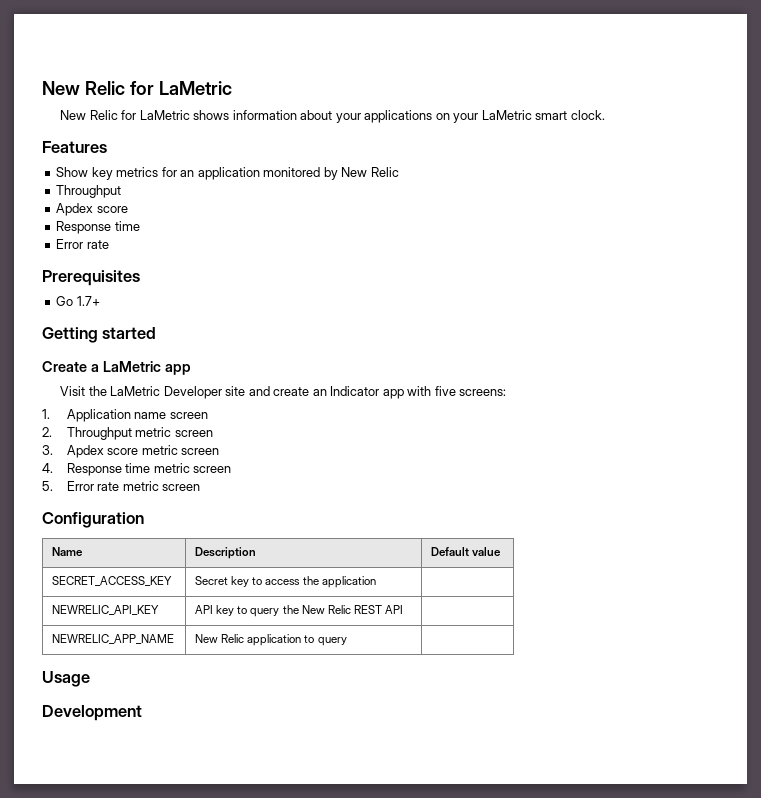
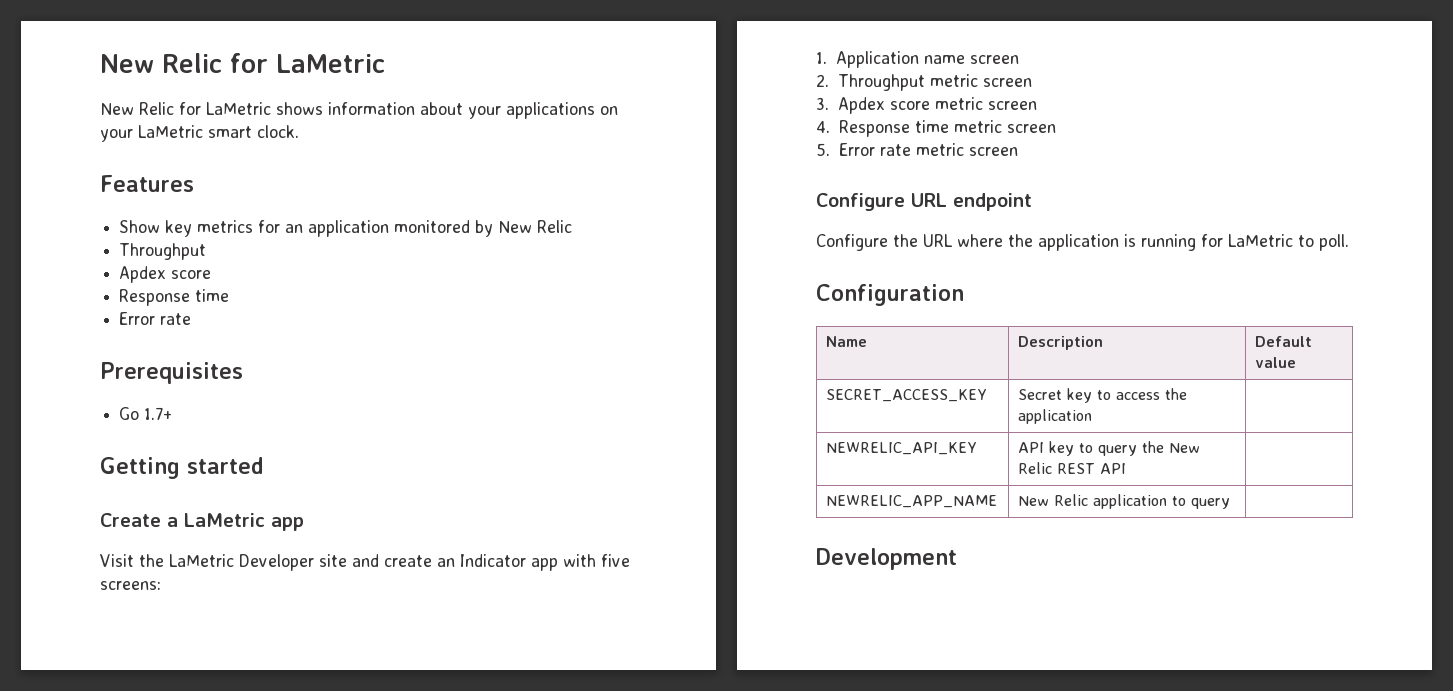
+ Configure URL endpoint
+ Configure the URL where the application is running for LaMetric to poll.
- Usage

